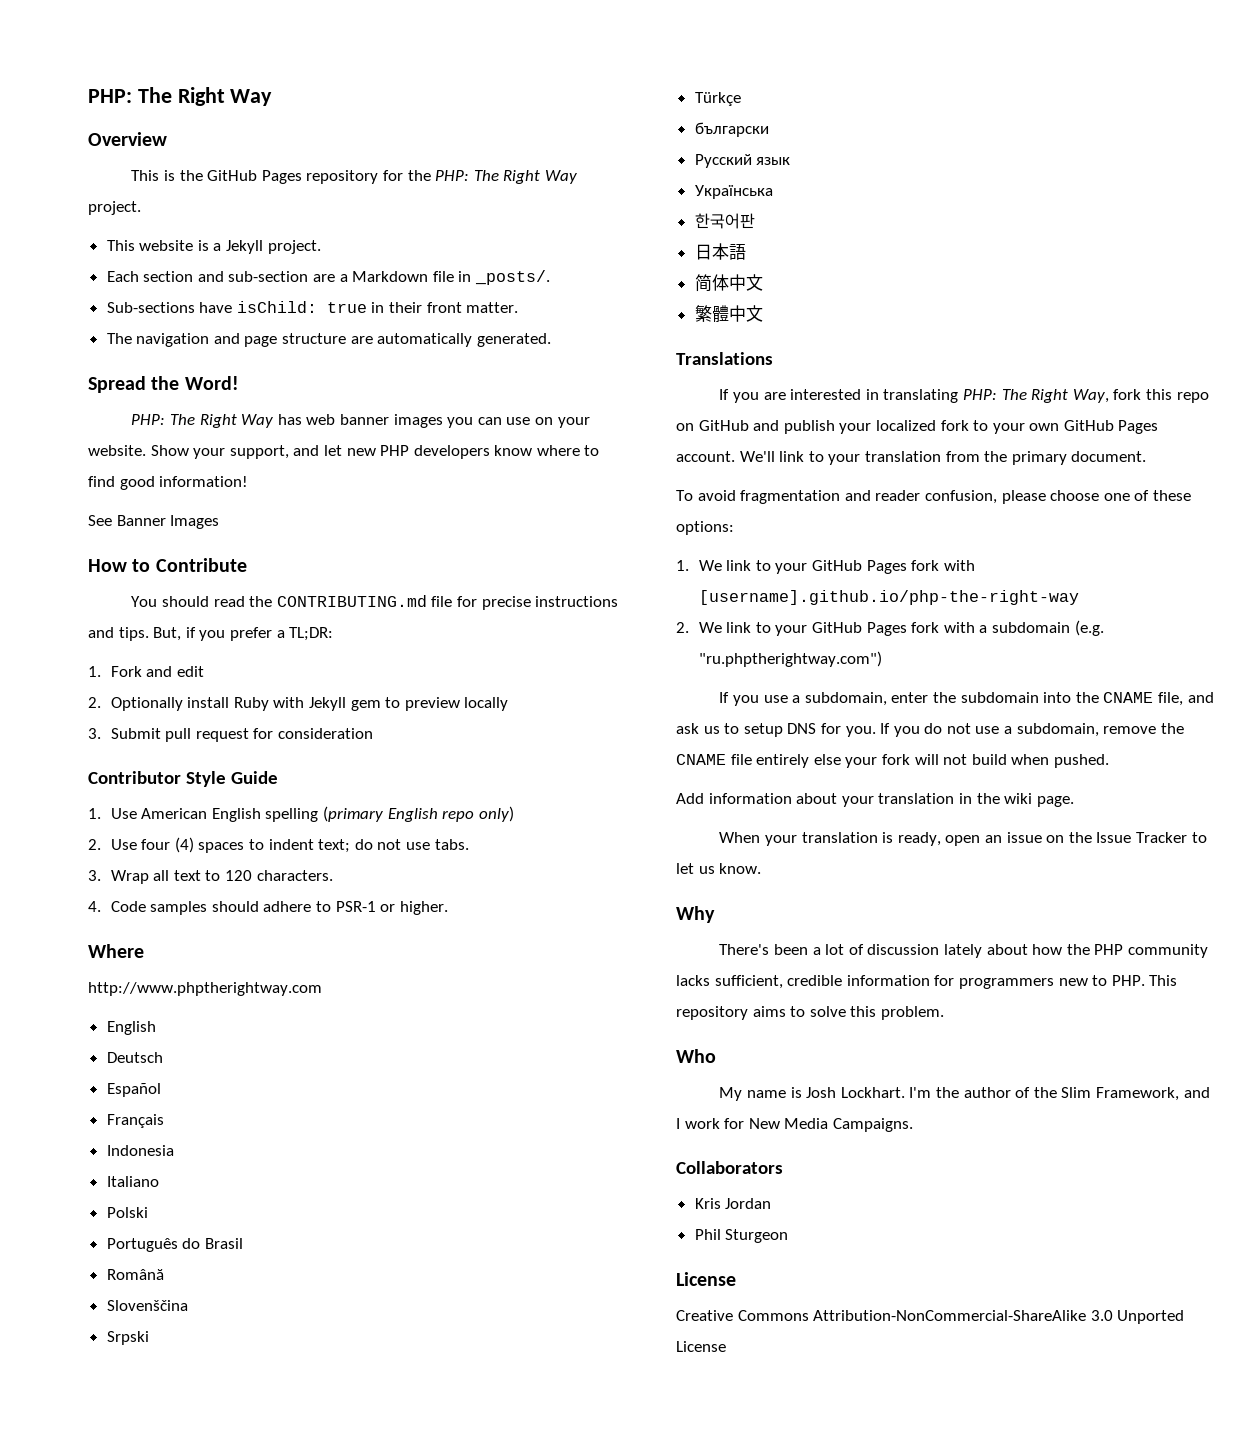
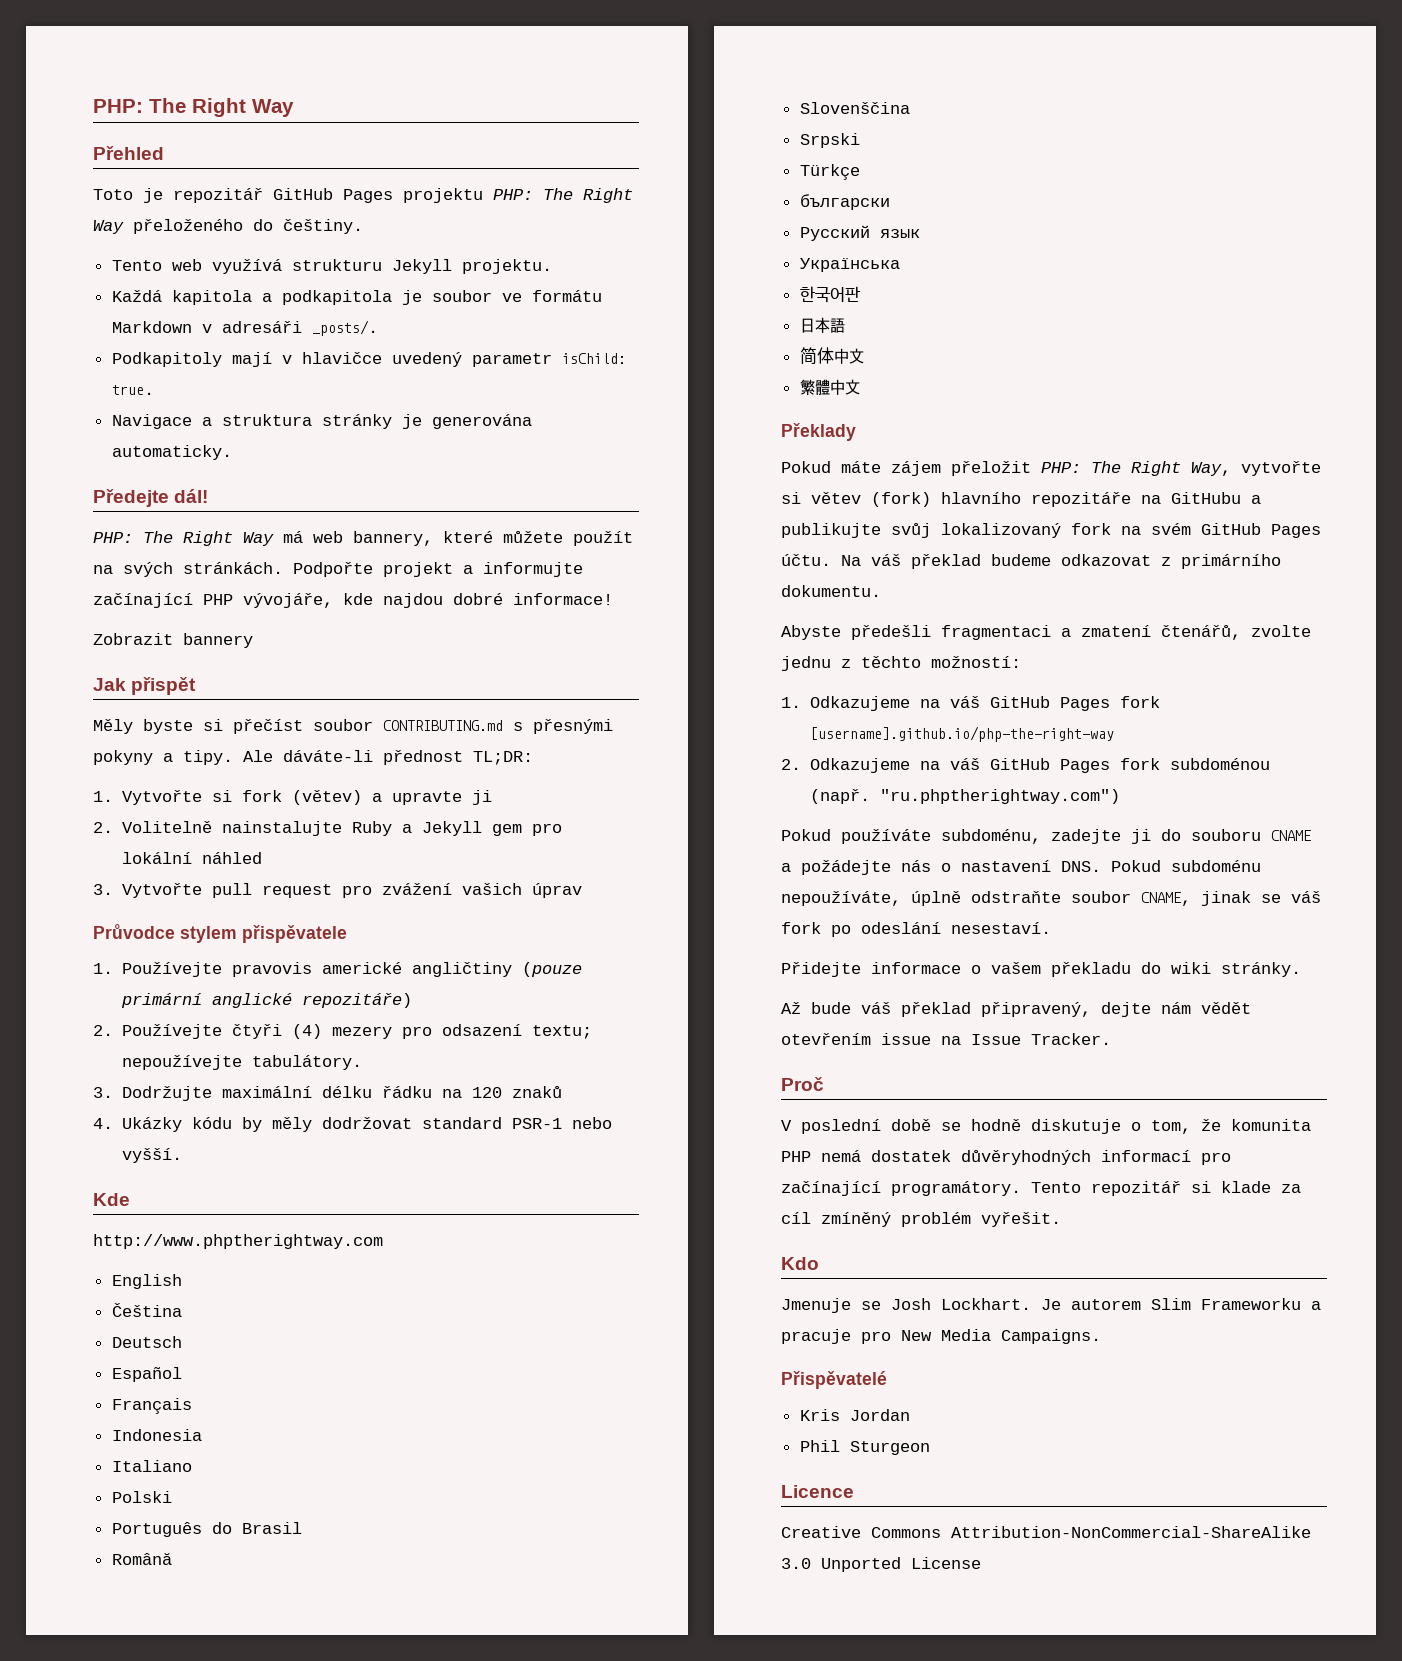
- Overview
- This is the GitHub Pages repository for the PHP: The Right Way project.
- This website is a Jekyll project.
- Each section and sub-section are a Markdown file in _posts/.
- Sub-sections have isChild: true in their front matter.
- The navigation and page structure are automatically generated.
- Spread the Word!
- PHP: The Right Way has web banner images you can use on your website. Show your support, and let new PHP developers know where to find good information!
- See Banner Images
- How to Contribute
- You should read the CONTRIBUTING.md file for precise instructions and tips. But, if you prefer a TL;DR:
- 1. Fork and edit
- 2. Optionally install Ruby with Jekyll gem to preview locally
- 3. Submit pull request for consideration
- Contributor Style Guide
- 1. Use American English spelling (primary English repo only)
- 2. Use four (4) spaces to indent text; do not use tabs.
- 3. Wrap all text to 120 characters.
- 4. Code samples should adhere to PSR-1 or higher.
- Where
+ Přehled
+ Toto je repozitář GitHub Pages projektu PHP: The Right Way přeloženého do češtiny.
+ Tento web využívá strukturu Jekyll projektu.
+ Každá kapitola a podkapitola je soubor ve formátu Markdown v adresáři _posts/.
+ Podkapitoly mají v hlavičce uvedený parametr isChild: true.
+ Navigace a struktura stránky je generována automaticky.
+ Předejte dál!
+ PHP: The Right Way má web bannery, které můžete použít na svých stránkách. Podpořte projekt a informujte začínající PHP vývojáře, kde najdou dobré informace!
+ Zobrazit bannery
+ Jak přispět
+ Měly byste si přečíst soubor CONTRIBUTING.md s přesnými pokyny a tipy. Ale dáváte-li přednost TL;DR:
+ 1. Vytvořte si fork (větev) a upravte ji
+ 2. Volitelně nainstalujte Ruby a Jekyll gem pro lokální náhled
+ 3. Vytvořte pull request pro zvážení vašich úprav
+ Průvodce stylem přispěvatele
+ 1. Používejte pravovis americké angličtiny (pouze primární anglické repozitáře)
+ 2. Používejte čtyři (4) mezery pro odsazení textu; nepoužívejte tabulátory.
+ 3. Dodržujte maximální délku řádku na 120 znaků
+ 4. Ukázky kódu by měly dodržovat standard PSR-1 nebo vyšší.
+ Kde
+ Čeština
- Translations
- If you are interested in translating PHP: The Right Way, fork this repo on GitHub and publish your localized fork to your own GitHub Pages account. We'll link to your translation from the primary document.
- To avoid fragmentation and reader confusion, please choose one of these options:
- 1. We link to your GitHub Pages fork with [username].github.io/php-the-right-way
+ Překlady
+ Pokud máte zájem přeložit PHP: The Right Way, vytvořte si větev (fork) hlavního repozitáře na GitHubu a publikujte svůj lokalizovaný fork na svém GitHub Pages účtu. Na váš překlad budeme odkazovat z primárního dokumentu.
+ Abyste předešli fragmentaci a zmatení čtenářů, zvolte jednu z těchto možností:
+ 1. Odkazujeme na váš GitHub Pages fork [username].github.io/php-the-right-way
- 2. We link to your GitHub Pages fork with a subdomain (e.g. "ru.phptherightway.com")
- If you use a subdomain, enter the subdomain into the CNAME file, and ask us to setup DNS for you. If you do not use a subdomain, remove the CNAME file entirely else your fork will not build when pushed.
- Add information about your translation in the wiki page.
- When your translation is ready, open an issue on the Issue Tracker to let us know.
- Why
- There's been a lot of discussion lately about how the PHP community lacks sufficient, credible information for programmers new to PHP. This repository aims to solve this problem.
- Who
- My name is Josh Lockhart. I'm the author of the Slim Framework, and I work for New Media Campaigns.
+ 2. Odkazujeme na váš GitHub Pages fork subdoménou (např. "ru.phptherightway.com")
+ Pokud používáte subdoménu, zadejte ji do souboru CNAME a požádejte nás o nastavení DNS. Pokud subdoménu nepoužíváte, úplně odstraňte soubor CNAME, jinak se váš fork po odeslání nesestaví.
+ Přidejte informace o vašem překladu do wiki stránky.
+ Až bude váš překlad připravený, dejte nám vědět otevřením issue na Issue Tracker.
+ Proč
+ V poslední době se hodně diskutuje o tom, že komunita PHP nemá dostatek důvěryhodných informací pro začínající programátory. Tento repozitář si klade za cíl zmíněný problém vyřešit.
+ Kdo
+ Jmenuje se Josh Lockhart. Je autorem Slim Frameworku a pracuje pro New Media Campaigns.
- Collaborators
+ Přispěvatelé
  Phil Sturgeon
- License
+ Licence

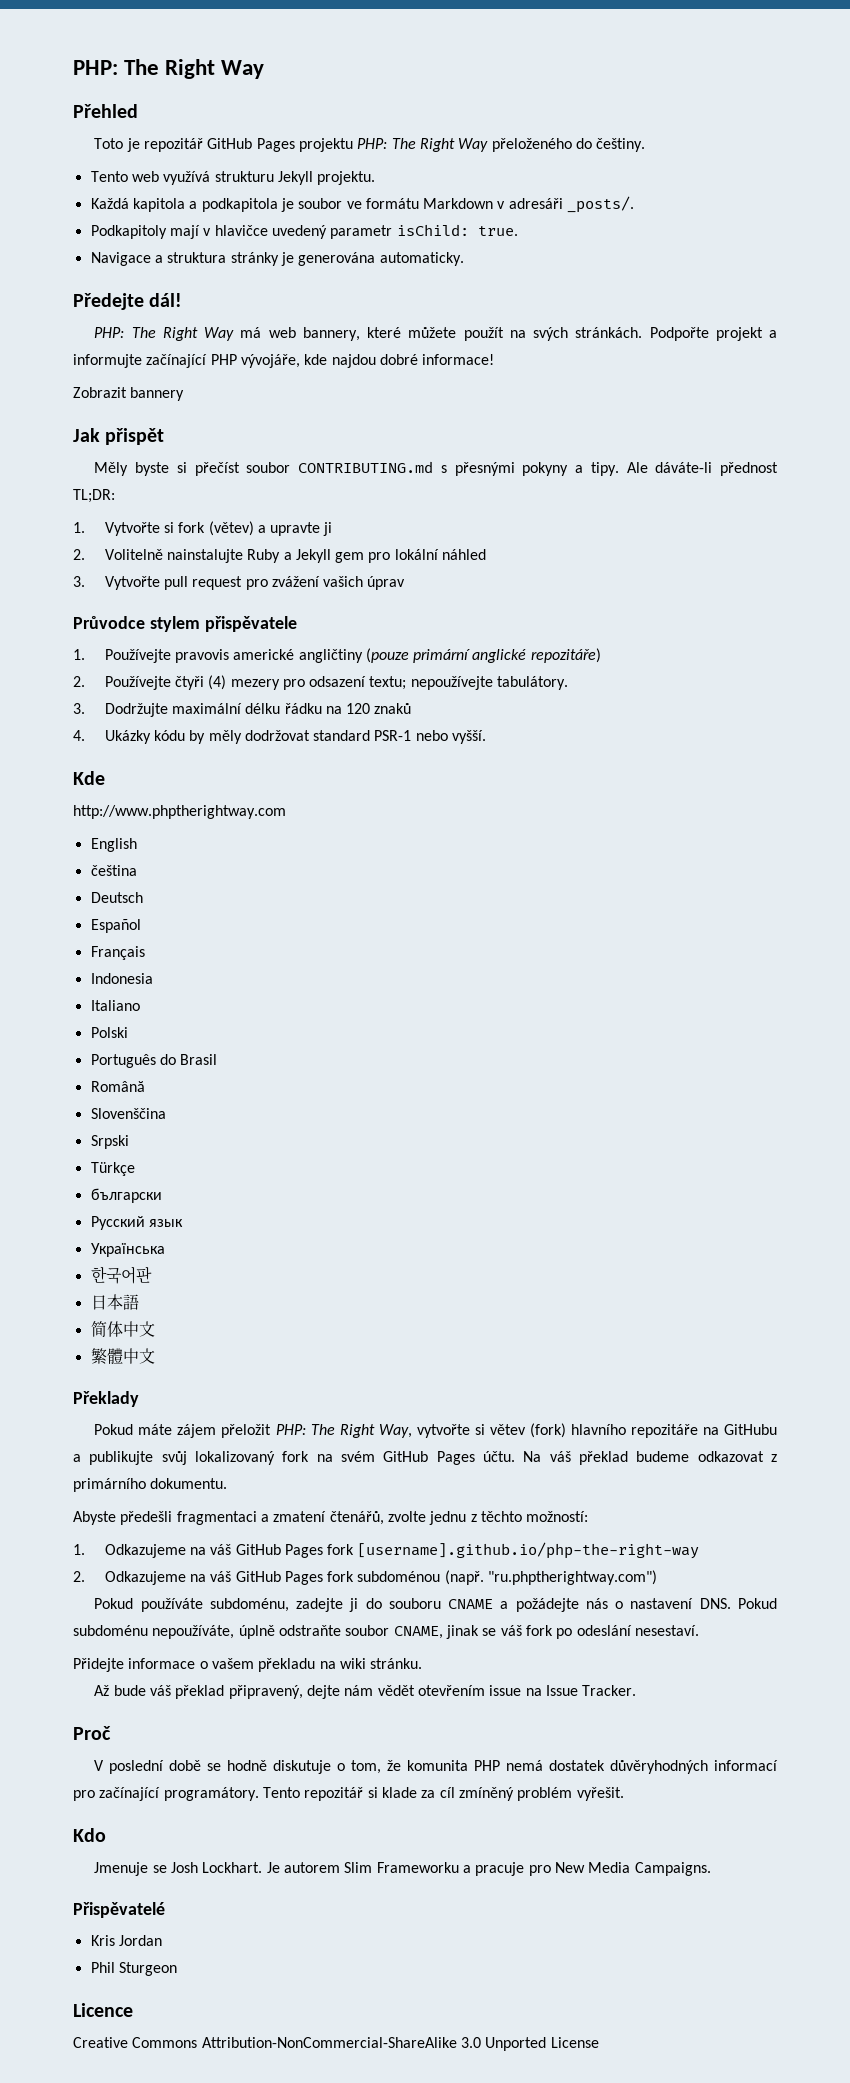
- Čeština
+ čeština
- Přidejte informace o vašem překladu do wiki stránky.
+ Přidejte informace o vašem překladu na wiki stránku.

